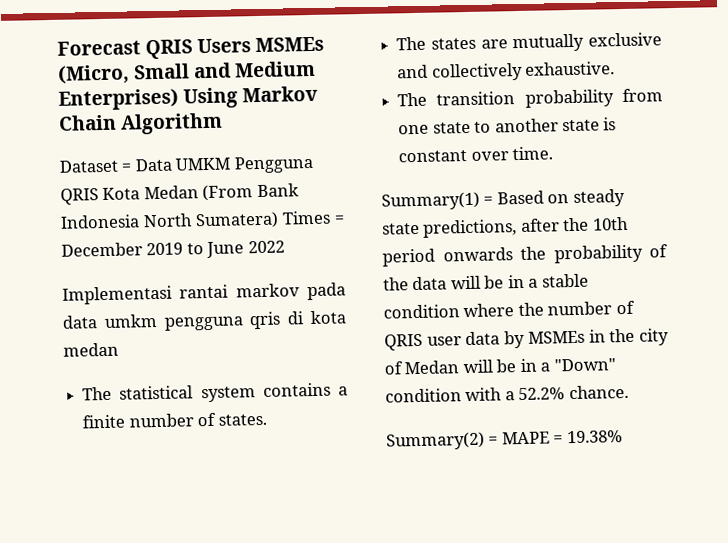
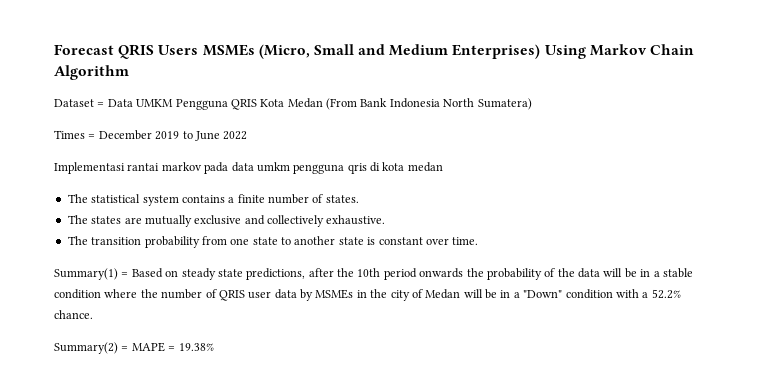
- Dataset = Data UMKM Pengguna QRIS Kota Medan (From Bank Indonesia North Sumatera) Times = December 2019 to June 2022
+ Dataset = Data UMKM Pengguna QRIS Kota Medan (From Bank Indonesia North Sumatera)
+ Times = December 2019 to June 2022

